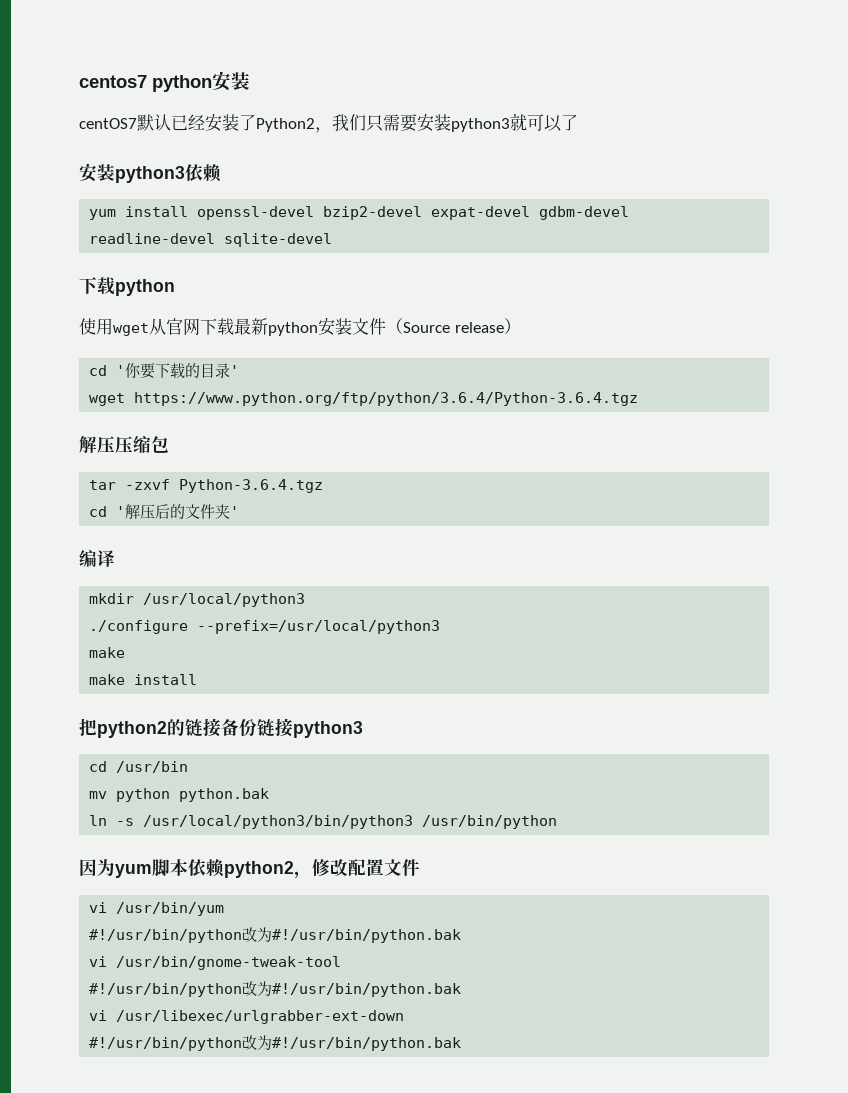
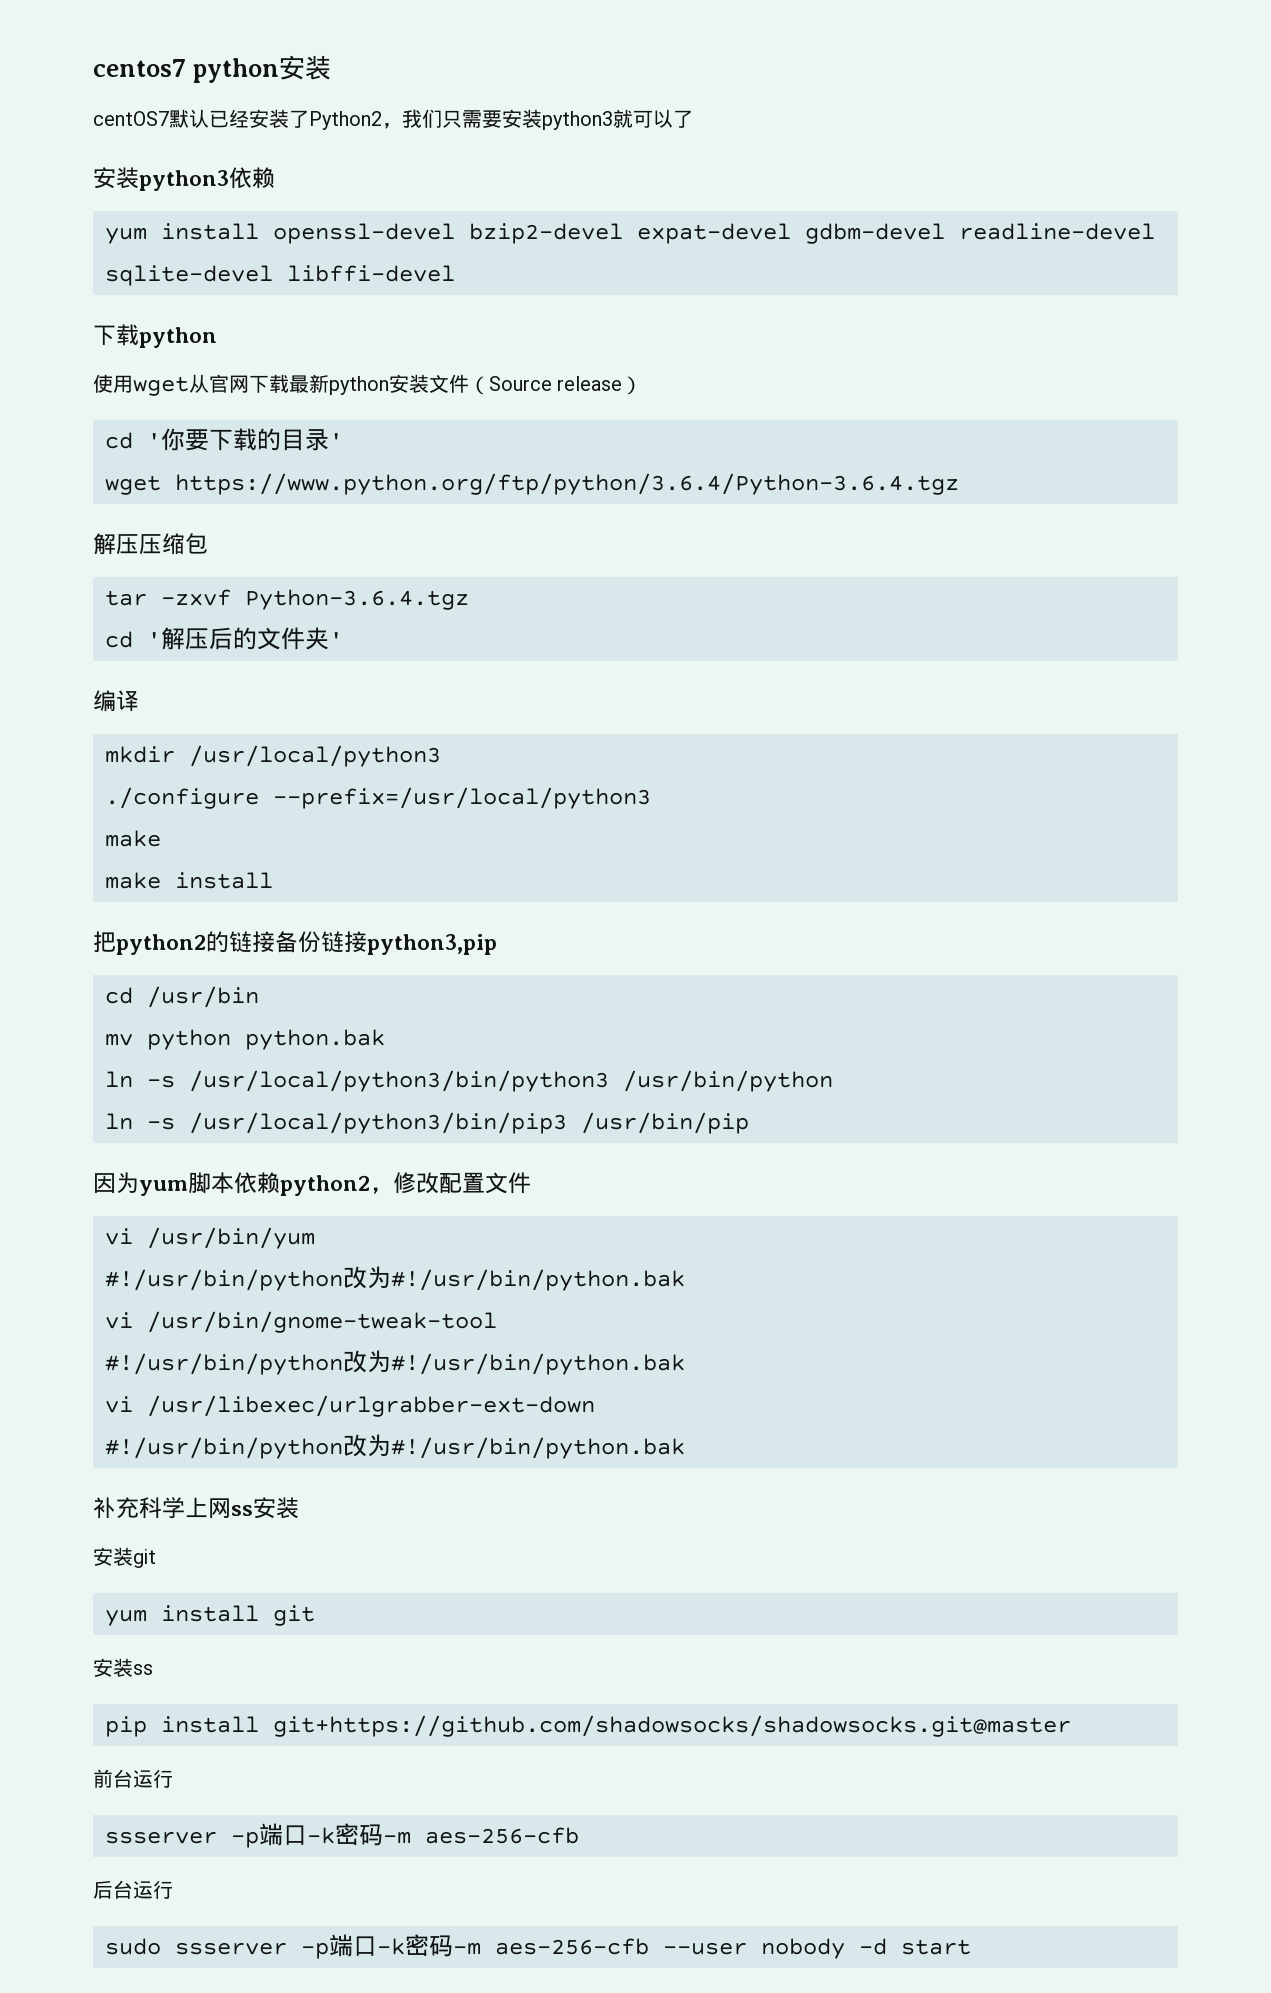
- yum install openssl-devel bzip2-devel expat-devel gdbm-devel readline-devel sqlite-devel
+ yum install openssl-devel bzip2-devel expat-devel gdbm-devel readline-devel sqlite-devel libffi-devel
- 把python2的链接备份链接python3
+ 把python2的链接备份链接python3,pip
+ ln -s /usr/local/python3/bin/pip3 /usr/bin/pip
+ 补充科学上网ss安装
+ 安装git
+ yum install git
+ 安装ss
+ pip install git+https://github.com/shadowsocks/shadowsocks.git@master
+ 前台运行
+ ssserver -p端口-k密码-m aes-256-cfb
+ 后台运行
+ sudo ssserver -p端口-k密码-m aes-256-cfb --user nobody -d start

